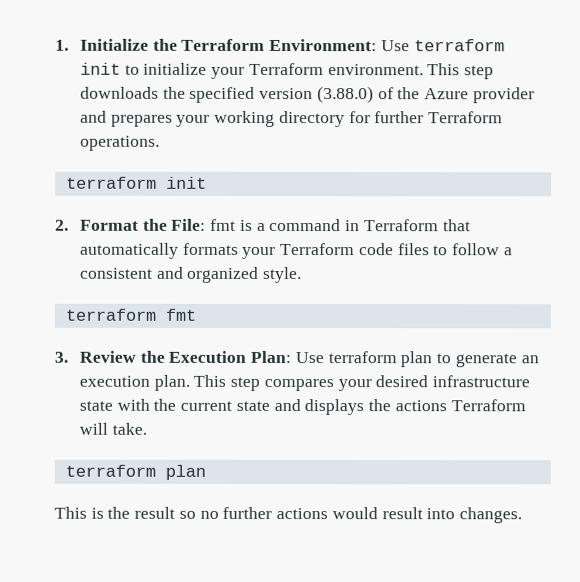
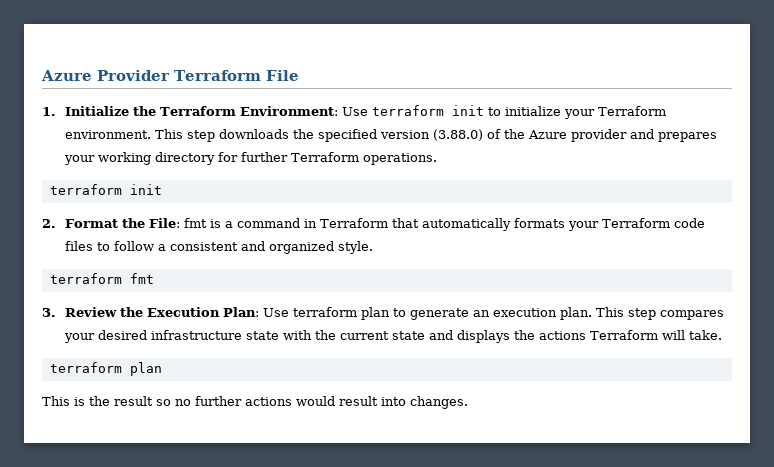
+ Azure Provider Terraform File

